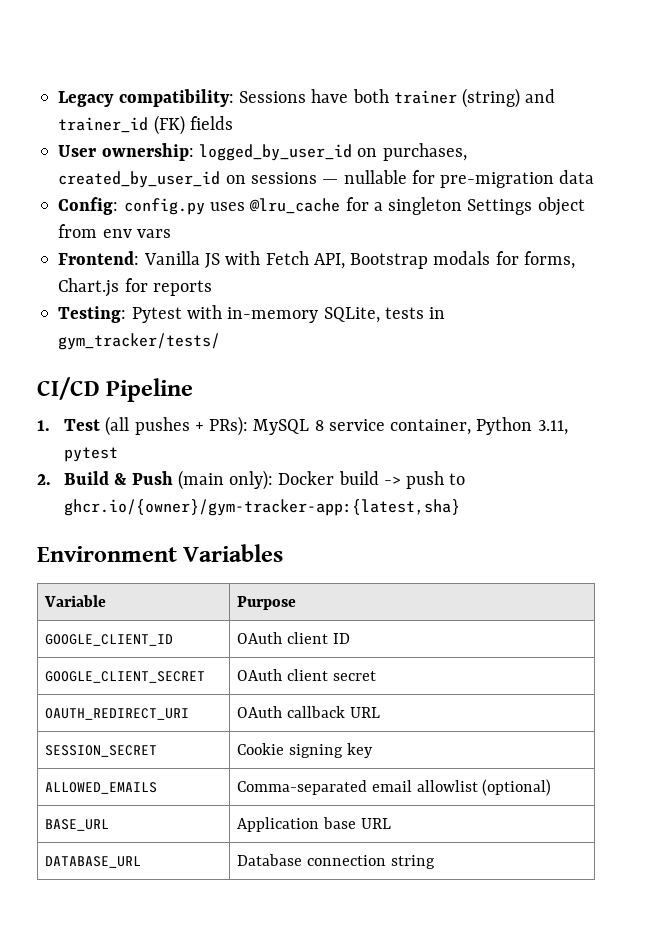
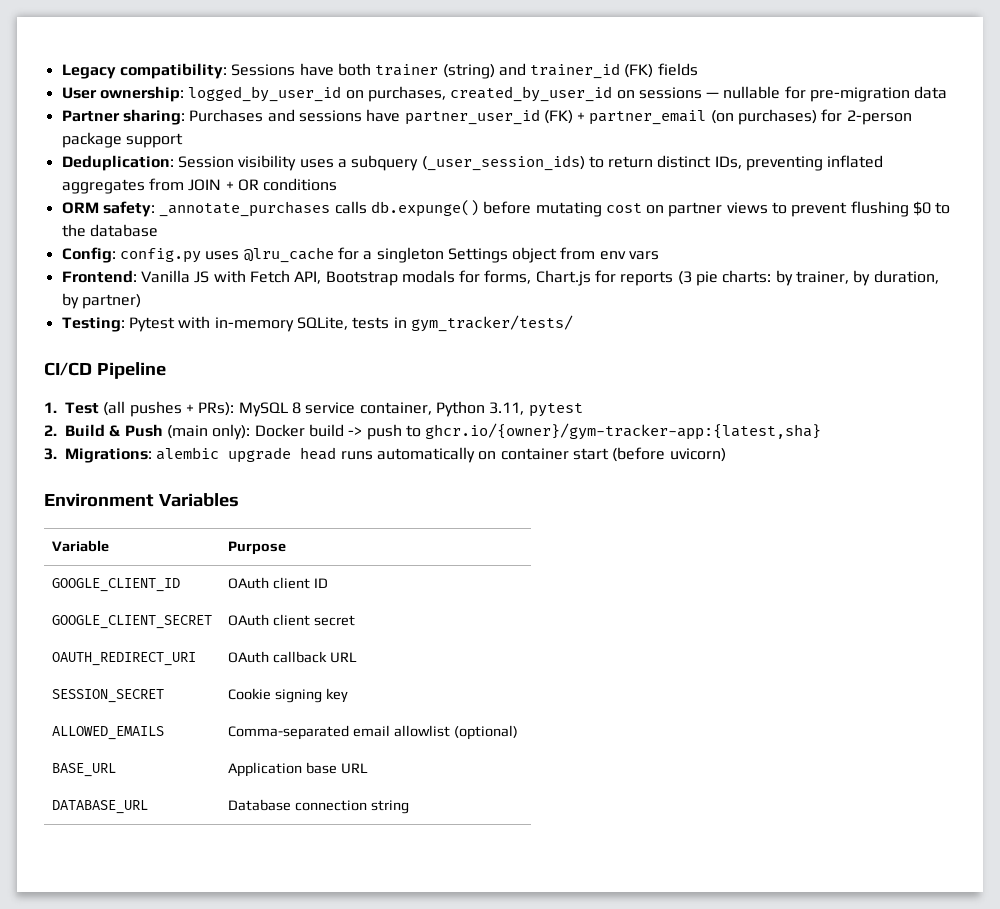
+ Partner sharing: Purchases and sessions have partner_user_id (FK) + partner_email (on purchases) for 2-person package support
+ Deduplication: Session visibility uses a subquery (_user_session_ids) to return distinct IDs, preventing inflated aggregates from JOIN + OR conditions
+ ORM safety: _annotate_purchases calls db.expunge() before mutating cost on partner views to prevent flushing $0 to the database
- Frontend: Vanilla JS with Fetch API, Bootstrap modals for forms, Chart.js for reports
+ Frontend: Vanilla JS with Fetch API, Bootstrap modals for forms, Chart.js for reports (3 pie charts: by trainer, by duration, by partner)
+ 3. Migrations: alembic upgrade head runs automatically on container start (before uvicorn)

